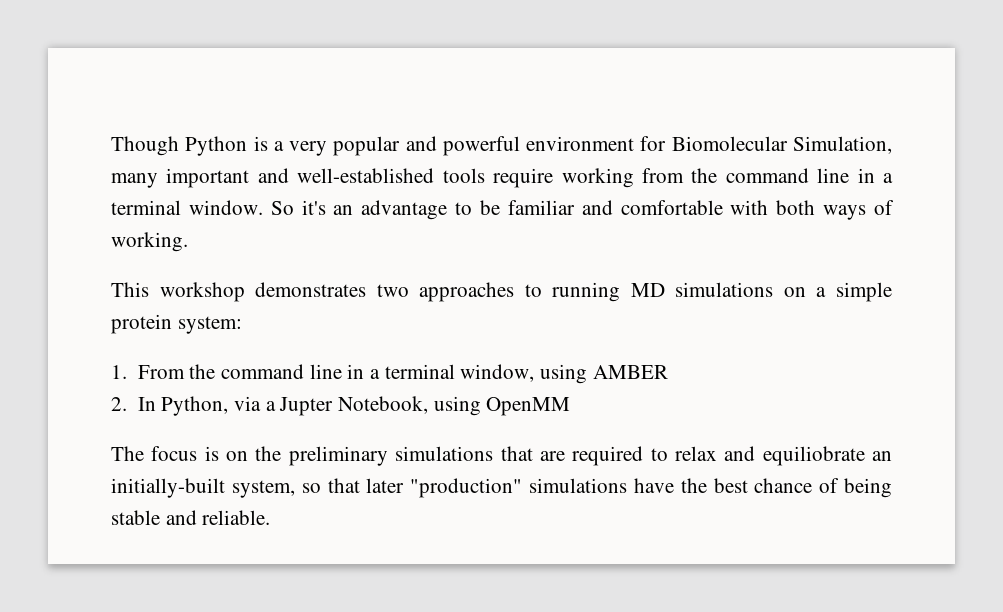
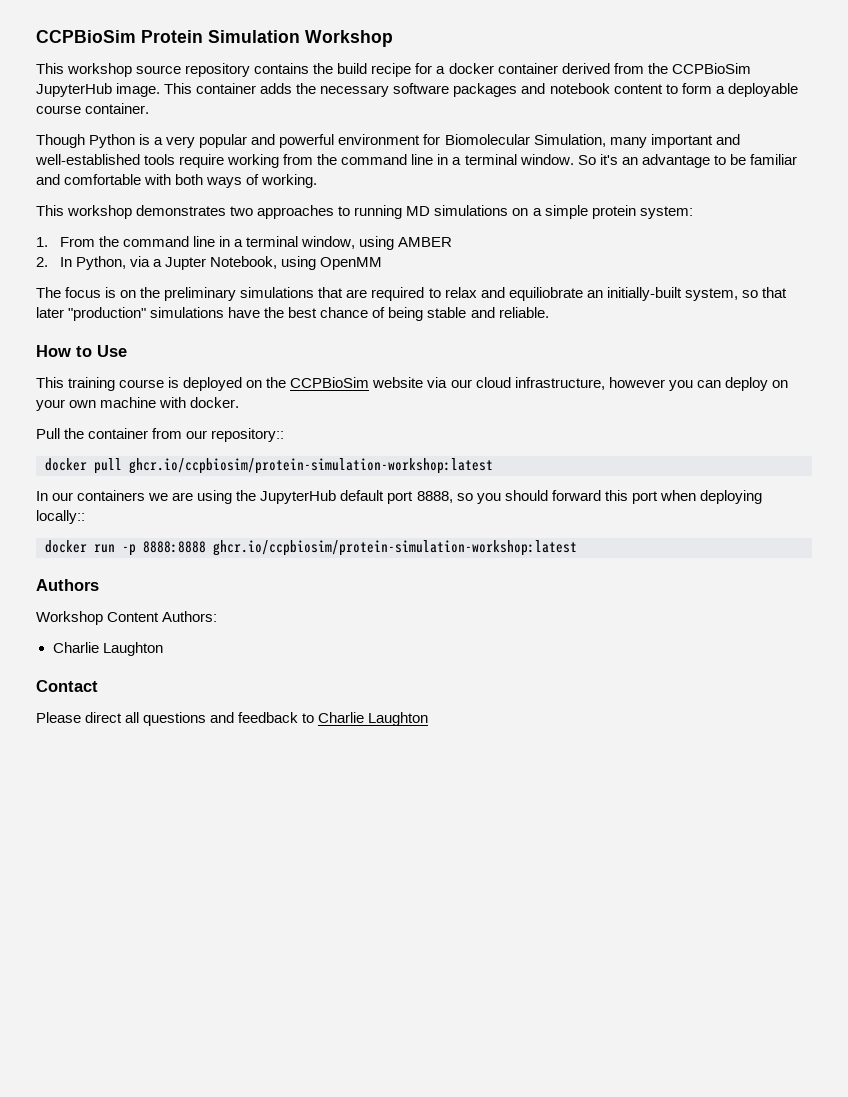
+ CCPBioSim Protein Simulation Workshop
+ This workshop source repository contains the build recipe for a docker container derived from the CCPBioSim JupyterHub image. This container adds the necessary software packages and notebook content to form a deployable course container.
+ How to Use
+ This training course is deployed on the CCPBioSim website via our cloud infrastructure, however you can deploy on your own machine with docker.
+ Pull the container from our repository::
+ docker pull ghcr.io/ccpbiosim/protein-simulation-workshop:latest
+ In our containers we are using the JupyterHub default port 8888, so you should forward this port when deploying locally::
+ docker run -p 8888:8888 ghcr.io/ccpbiosim/protein-simulation-workshop:latest
+ Authors
+ Workshop Content Authors:
+ Charlie Laughton
+ Contact
+ Please direct all questions and feedback to Charlie Laughton

